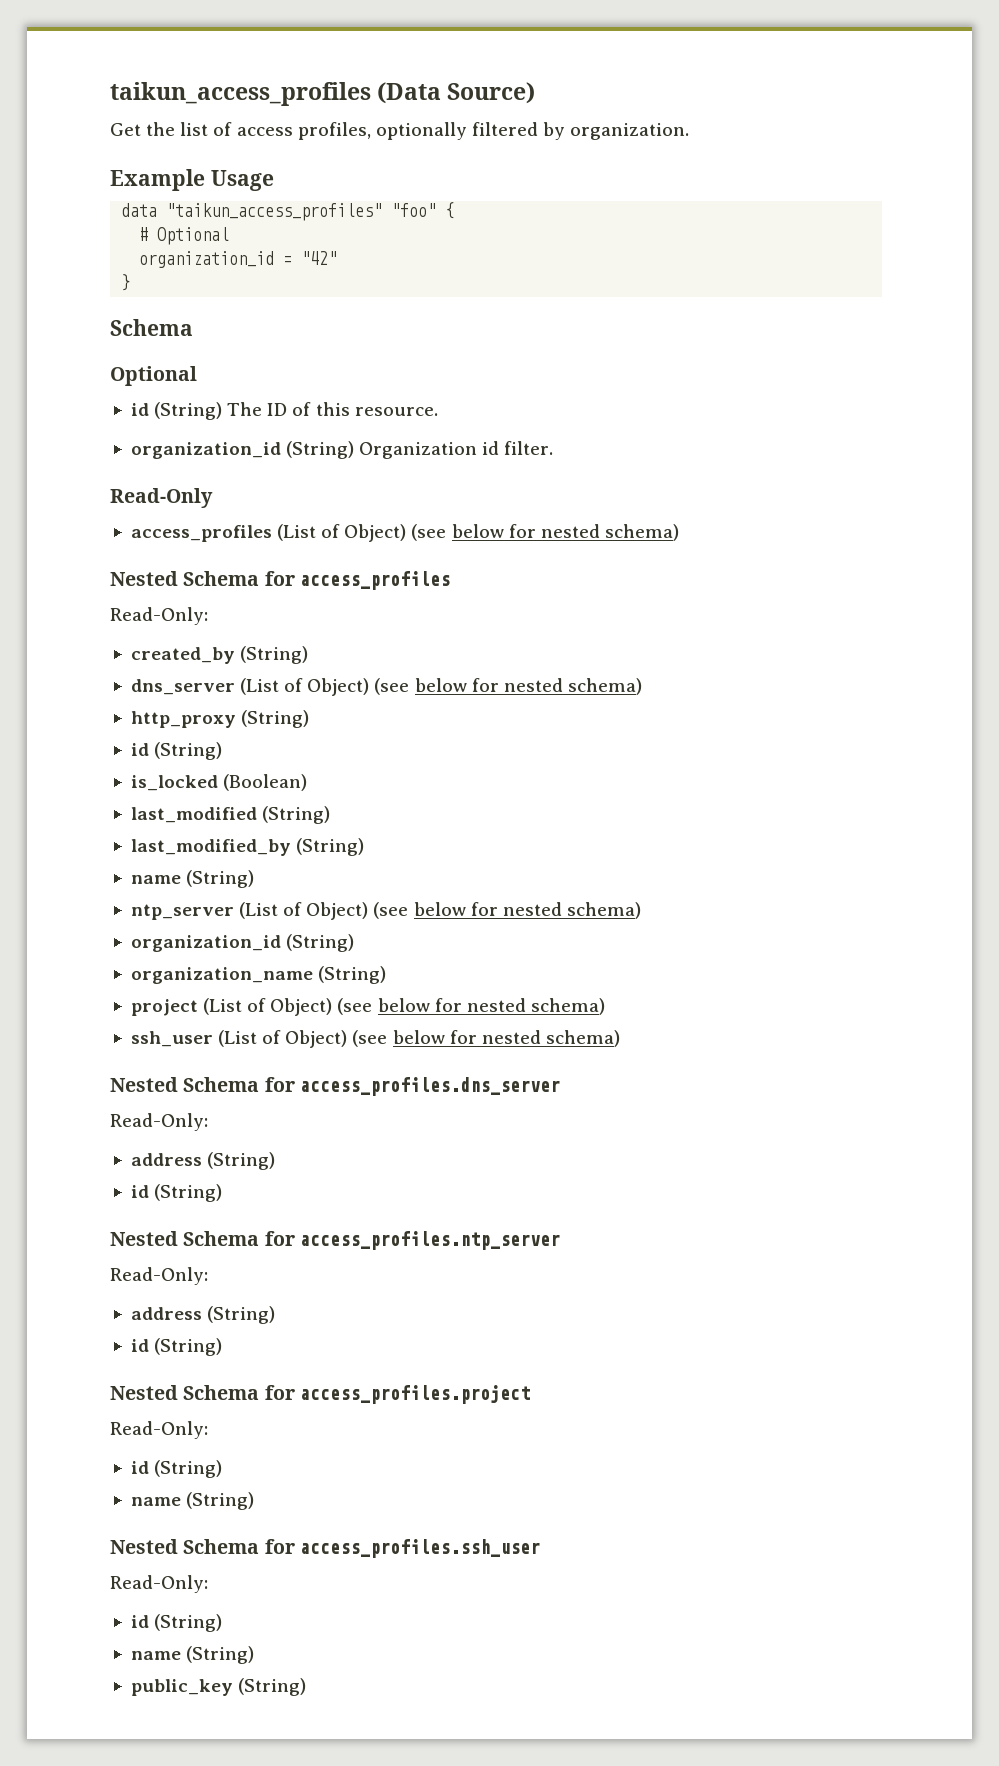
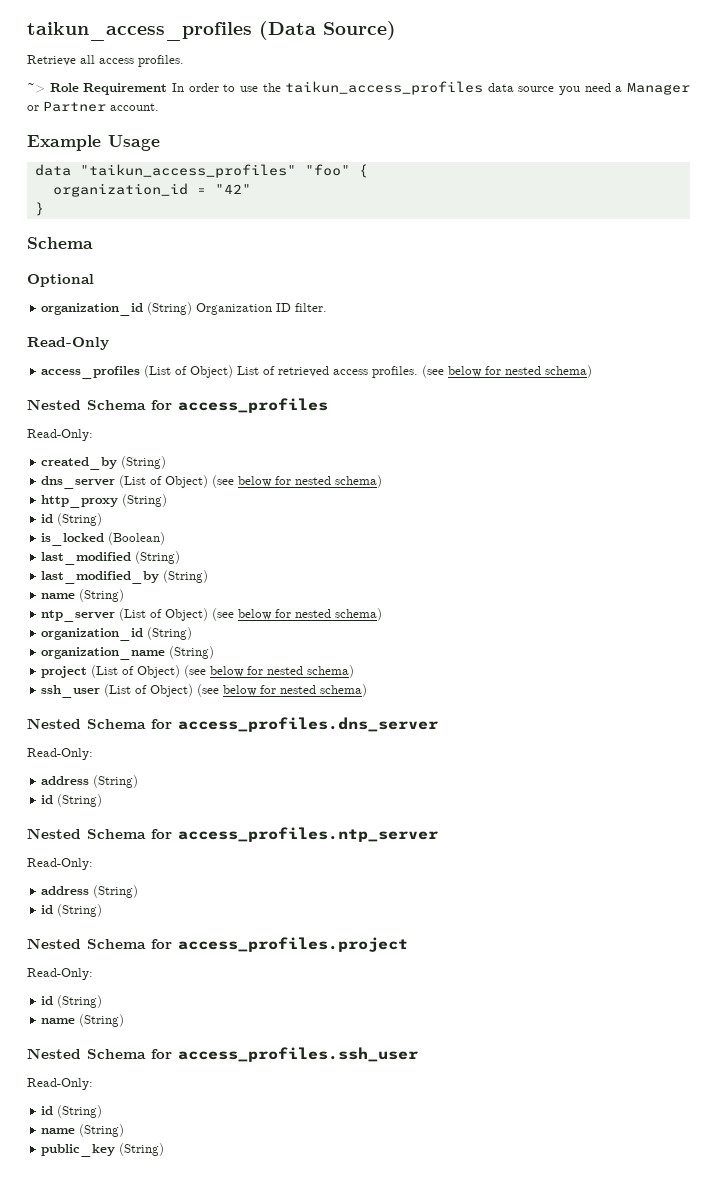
- Get the list of access profiles, optionally filtered by organization.
+ Retrieve all access profiles.
+ ~> Role Requirement In order to use the taikun_access_profiles data source you need a Manager or Partner account.
- # Optional
- id (String) The ID of this resource.
- organization_id (String) Organization id filter.
+ organization_id (String) Organization ID filter.
- access_profiles (List of Object) (see below for nested schema)
+ access_profiles (List of Object) List of retrieved access profiles. (see below for nested schema)

